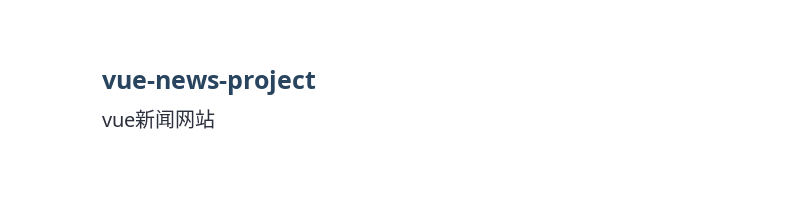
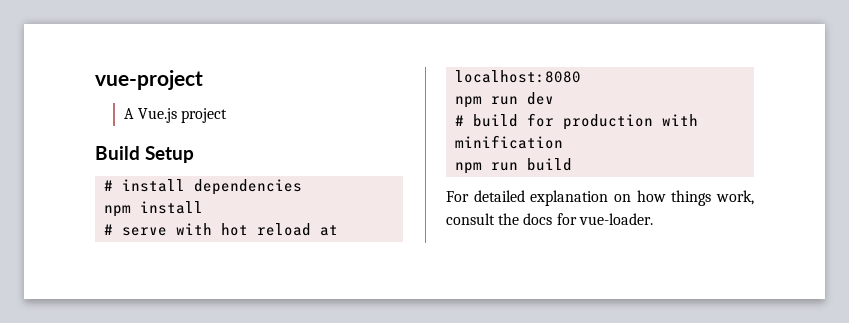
- vue-news-project
- vue新闻网站
+ vue-project
+ A Vue.js project
+ Build Setup
+ # install dependencies
+ npm install
+ # serve with hot reload at localhost:8080
+ npm run dev
+ # build for production with minification
+ npm run build
+ For detailed explanation on how things work, consult the docs for vue-loader.

